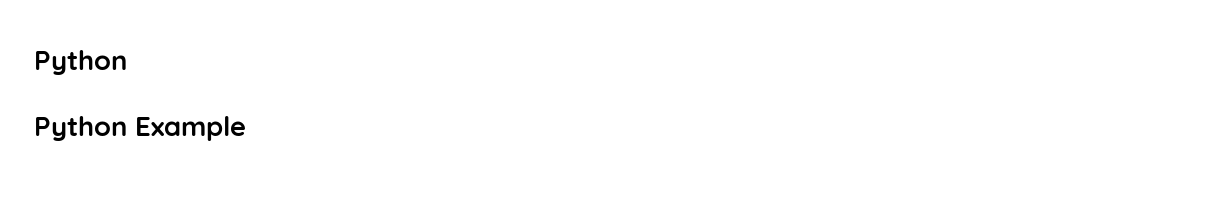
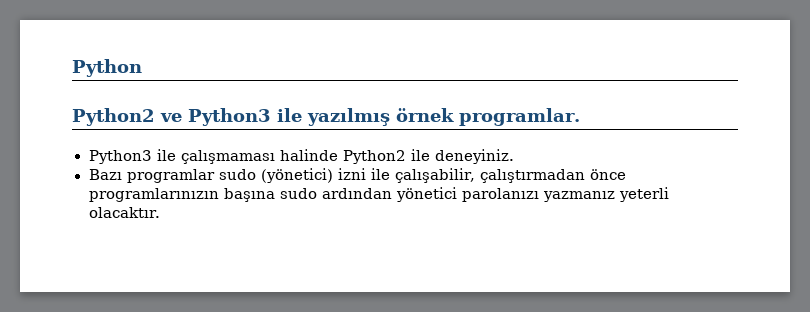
- Python Example
+ Python2 ve Python3 ile yazılmış örnek programlar.
+ Python3 ile çalışmaması halinde Python2 ile deneyiniz.
+ Bazı programlar sudo (yönetici) izni ile çalışabilir, çalıştırmadan önce programlarınızın başına sudo ardından yönetici parolanızı yazmanız yeterli olacaktır.

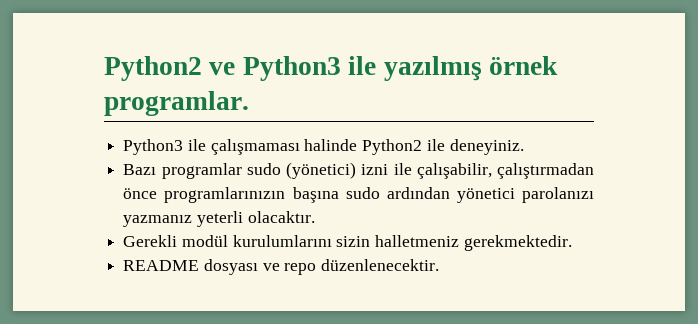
- Python
+ Gerekli modül kurulumlarını sizin halletmeniz gerekmektedir.
+ README dosyası ve repo düzenlenecektir.

